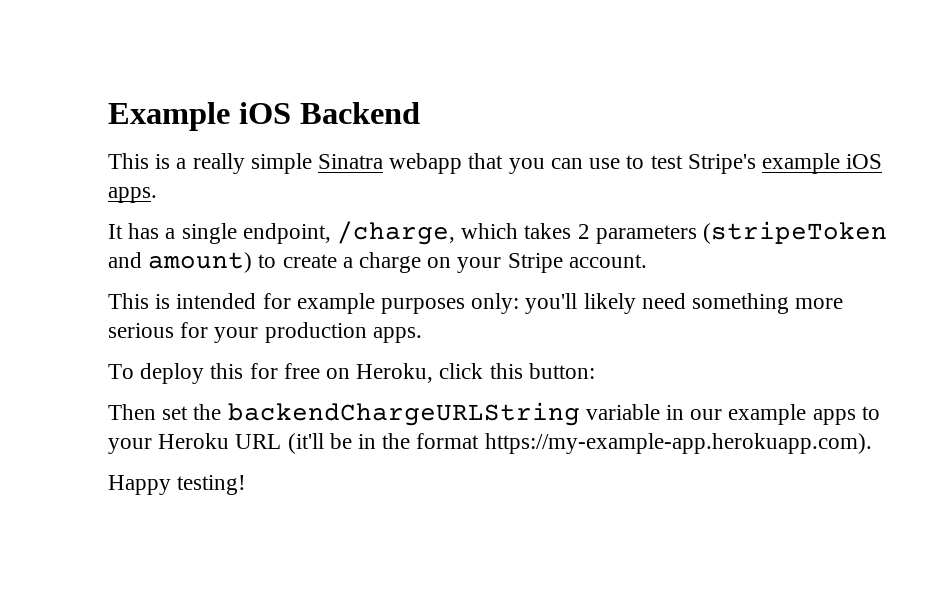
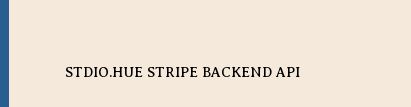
- Example iOS Backend
- This is a really simple Sinatra webapp that you can use to test Stripe's example iOS apps.
- It has a single endpoint, /charge, which takes 2 parameters (stripeToken and amount) to create a charge on your Stripe account.
- This is intended for example purposes only: you'll likely need something more serious for your production apps.
- To deploy this for free on Heroku, click this button:
- Then set the backendChargeURLString variable in our example apps to your Heroku URL (it'll be in the format https://my-example-app.herokuapp.com).
- Happy testing!
+ STDIO.HUE STRIPE BACKEND API

